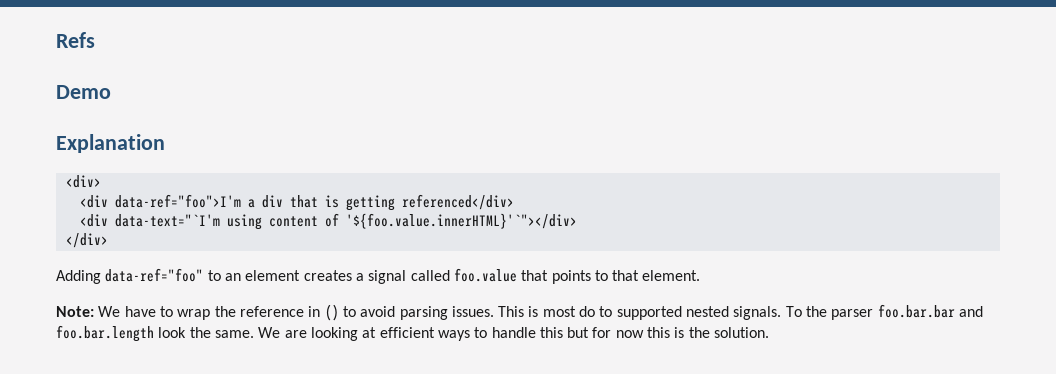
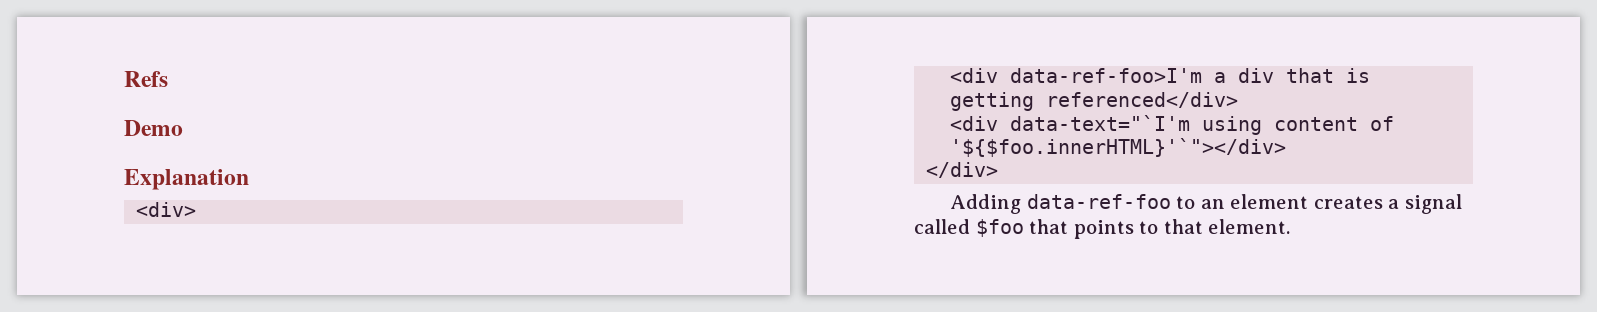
- <div data-ref="foo">I'm a div that is getting referenced</div>
+ <div data-ref-foo>I'm a div that is getting referenced</div>
- <div data-text="`I'm using content of '${foo.value.innerHTML}'`"></div>
+ <div data-text="`I'm using content of '${$foo.innerHTML}'`"></div>
- Adding data-ref="foo" to an element creates a signal called foo.value that points to that element.
+ Adding data-ref-foo to an element creates a signal called $foo that points to that element.
- Note: We have to wrap the reference in () to avoid parsing issues. This is most do to supported nested signals. To the parser foo.bar.bar and foo.bar.length look the same. We are looking at efficient ways to handle this but for now this is the solution.

